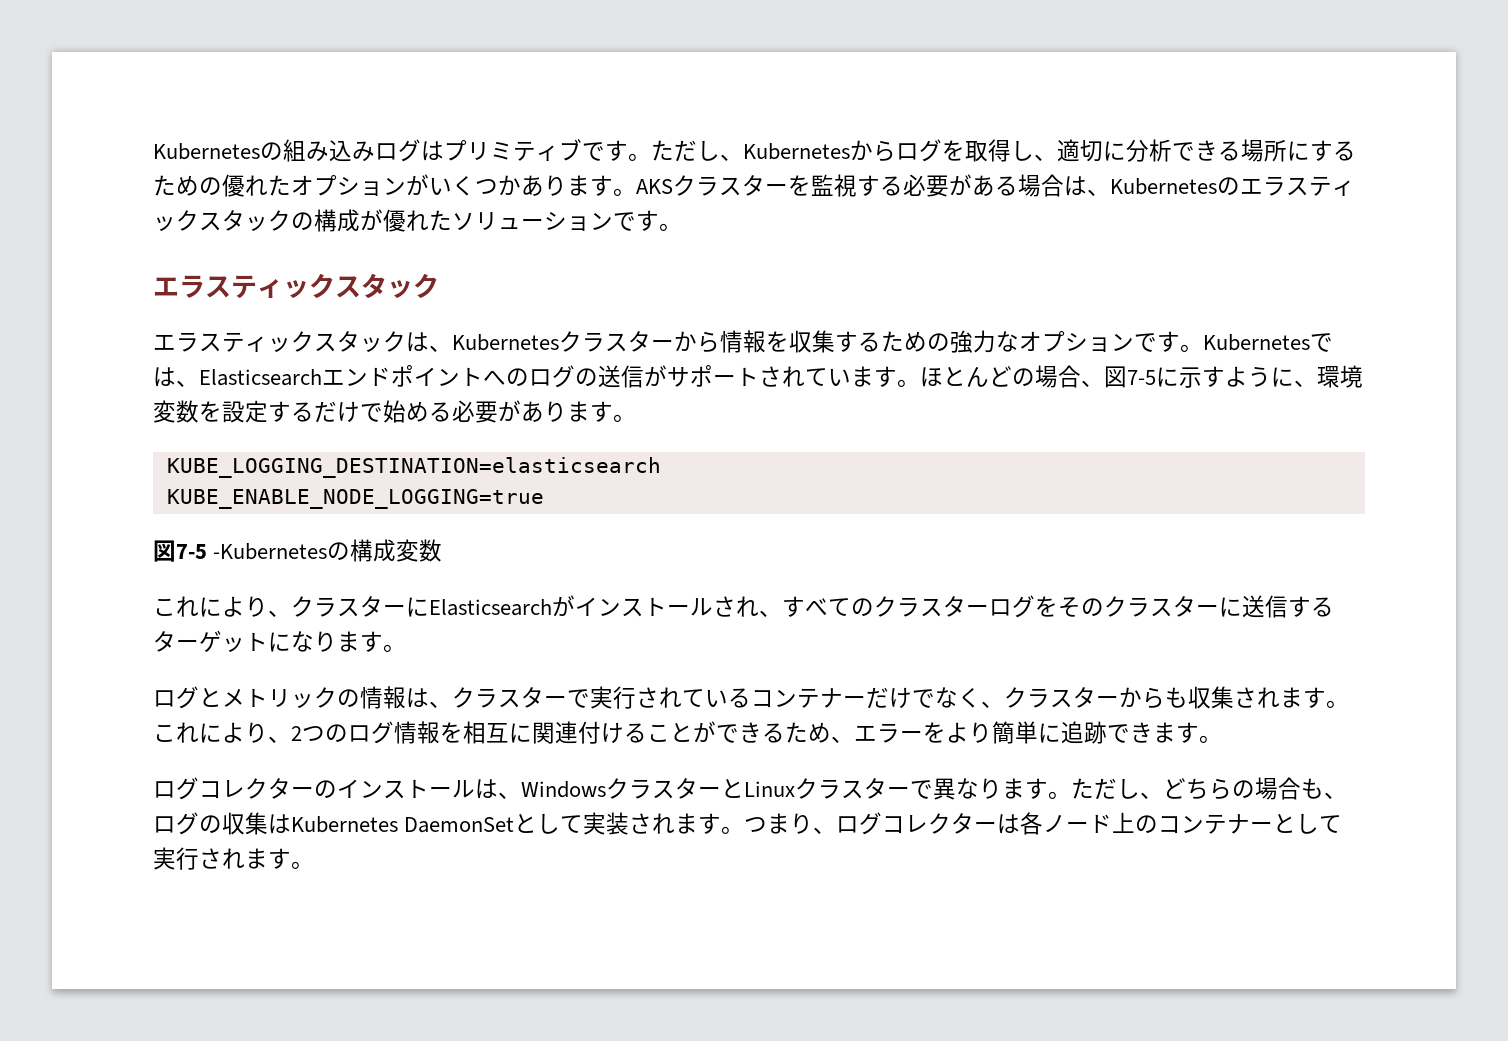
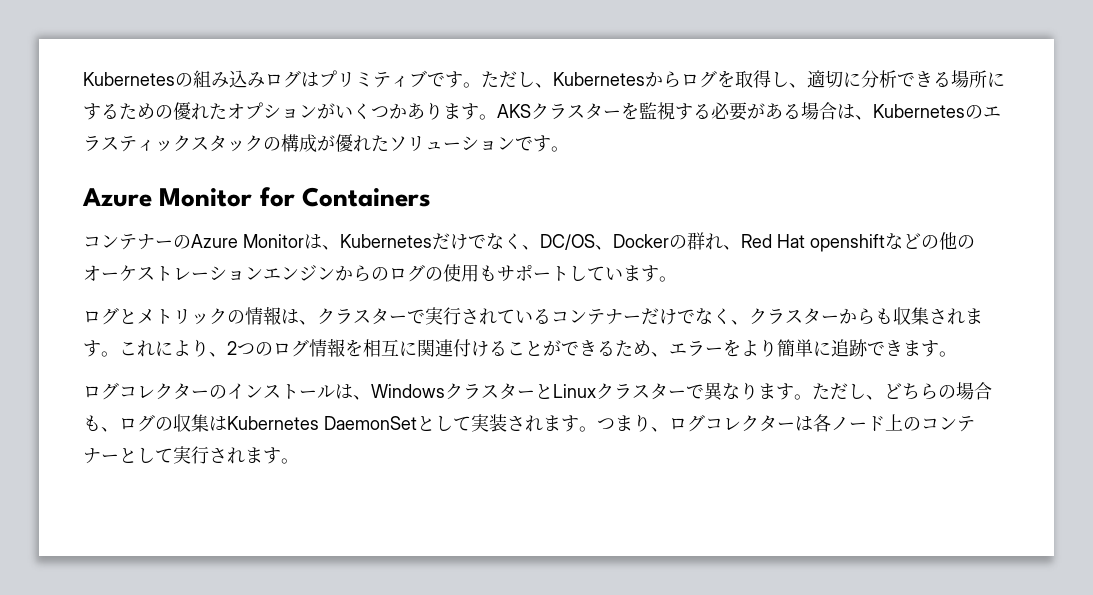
  AKSクラスターを監視する必要がある場合は、Kubernetesのエラスティックスタックの構成が優れたソリューションです。
- エラスティックスタック
- エラスティックスタックは、Kubernetesクラスターから情報を収集するための強力なオプションです。Kubernetesでは、Elasticsearchエンドポイントへのログの送信がサポートされています。ほとんどの場合、図7-5に示すように、環境変数を設定するだけで始める必要があります。
- KUBE_LOGGING_DESTINATION=elasticsearch
- KUBE_ENABLE_NODE_LOGGING=true
- 図7-5 -Kubernetesの構成変数
- これにより、クラスターにElasticsearchがインストールされ、すべてのクラスターログをそのクラスターに送信するターゲットになります。
+ Azure Monitor for Containers
+ コンテナーのAzure Monitorは、Kubernetesだけでなく、DC/OS、Dockerの群れ、Red Hat openshiftなどの他のオーケストレーションエンジンからのログの使用もサポートしています。

